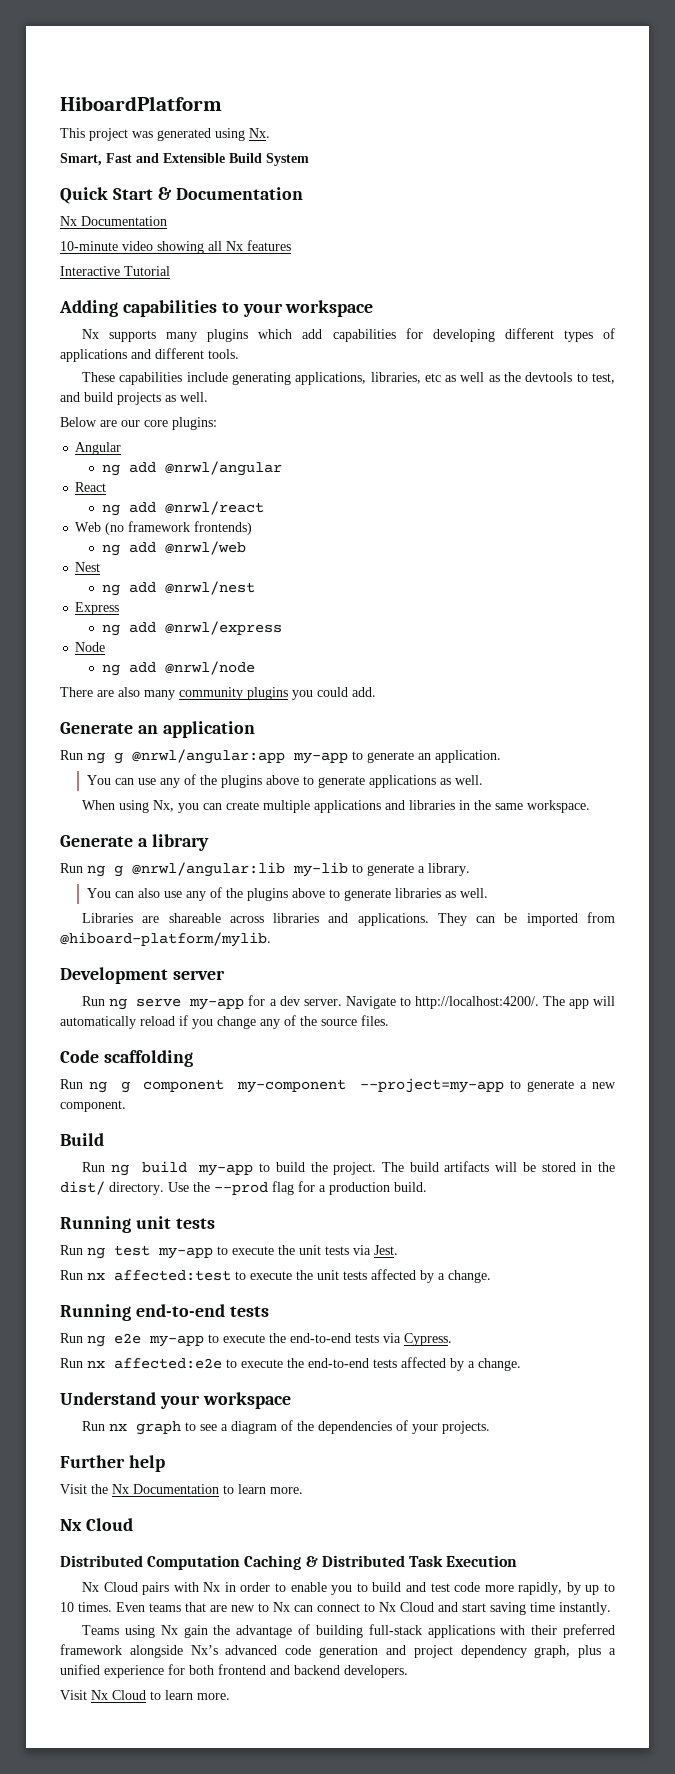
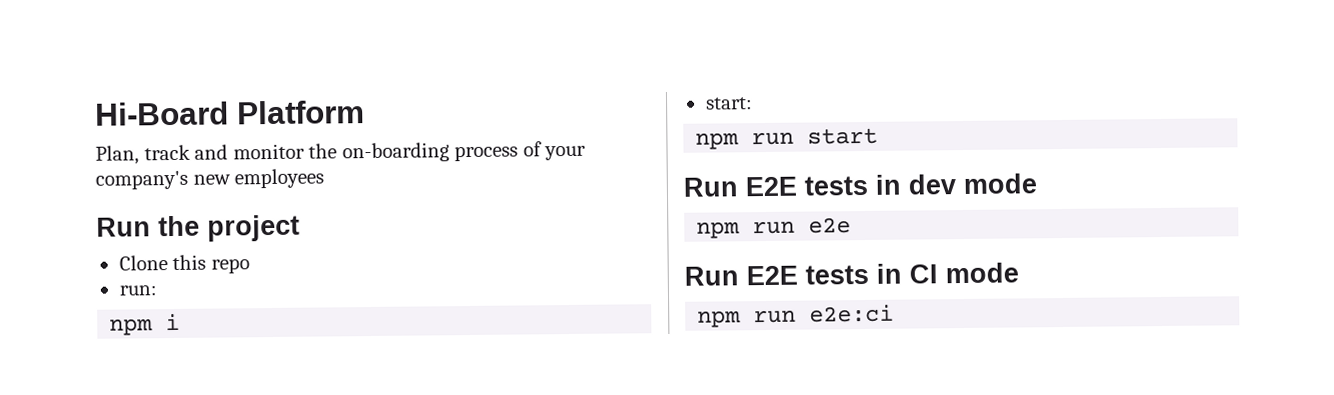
- HiboardPlatform
- This project was generated using Nx.
- Smart, Fast and Extensible Build System
- Quick Start & Documentation
- Nx Documentation
- 10-minute video showing all Nx features
- Interactive Tutorial
- Adding capabilities to your workspace
- Nx supports many plugins which add capabilities for developing different types of applications and different tools.
- These capabilities include generating applications, libraries, etc as well as the devtools to test, and build projects as well.
- Below are our core plugins:
- Angular
- ng add @nrwl/angular
- React
- ng add @nrwl/react
- Web (no framework frontends)
- ng add @nrwl/web
- Nest
- ng add @nrwl/nest
- Express
- ng add @nrwl/express
- Node
- ng add @nrwl/node
- There are also many community plugins you could add.
- Generate an application
- Run ng g @nrwl/angular:app my-app to generate an application.
- You can use any of the plugins above to generate applications as well.
- When using Nx, you can create multiple applications and libraries in the same workspace.
- Generate a library
- Run ng g @nrwl/angular:lib my-lib to generate a library.
- You can also use any of the plugins above to generate libraries as well.
- Libraries are shareable across libraries and applications. They can be imported from @hiboard-platform/mylib.
- Development server
- Run ng serve my-app for a dev server. Navigate to http://localhost:4200/. The app will automatically reload if you change any of the source files.
- Code scaffolding
- Run ng g component my-component --project=my-app to generate a new component.
- Build
- Run ng build my-app to build the project. The build artifacts will be stored in the dist/ directory. Use the --prod flag for a production build.
- Running unit tests
- Run ng test my-app to execute the unit tests via Jest.
- Run nx affected:test to execute the unit tests affected by a change.
- Running end-to-end tests
- Run ng e2e my-app to execute the end-to-end tests via Cypress.
- Run nx affected:e2e to execute the end-to-end tests affected by a change.
- Understand your workspace
- Run nx graph to see a diagram of the dependencies of your projects.
- Further help
- Visit the Nx Documentation to learn more.
- Nx Cloud
- Distributed Computation Caching & Distributed Task Execution
- Nx Cloud pairs with Nx in order to enable you to build and test code more rapidly, by up to 10 times. Even teams that are new to Nx can connect to Nx Cloud and start saving time instantly.
- Teams using Nx gain the advantage of building full-stack applications with their preferred framework alongside Nx’s advanced code generation and project dependency graph, plus a unified experience for both frontend and backend developers.
- Visit Nx Cloud to learn more.
+ Hi-Board Platform
+ Plan, track and monitor the on-boarding process of your company's new employees
+ Run the project
+ Clone this repo
+ run:
+ npm i
+ start:
+ npm run start
+ Run E2E tests in dev mode
+ npm run e2e
+ Run E2E tests in CI mode
+ npm run e2e:ci

